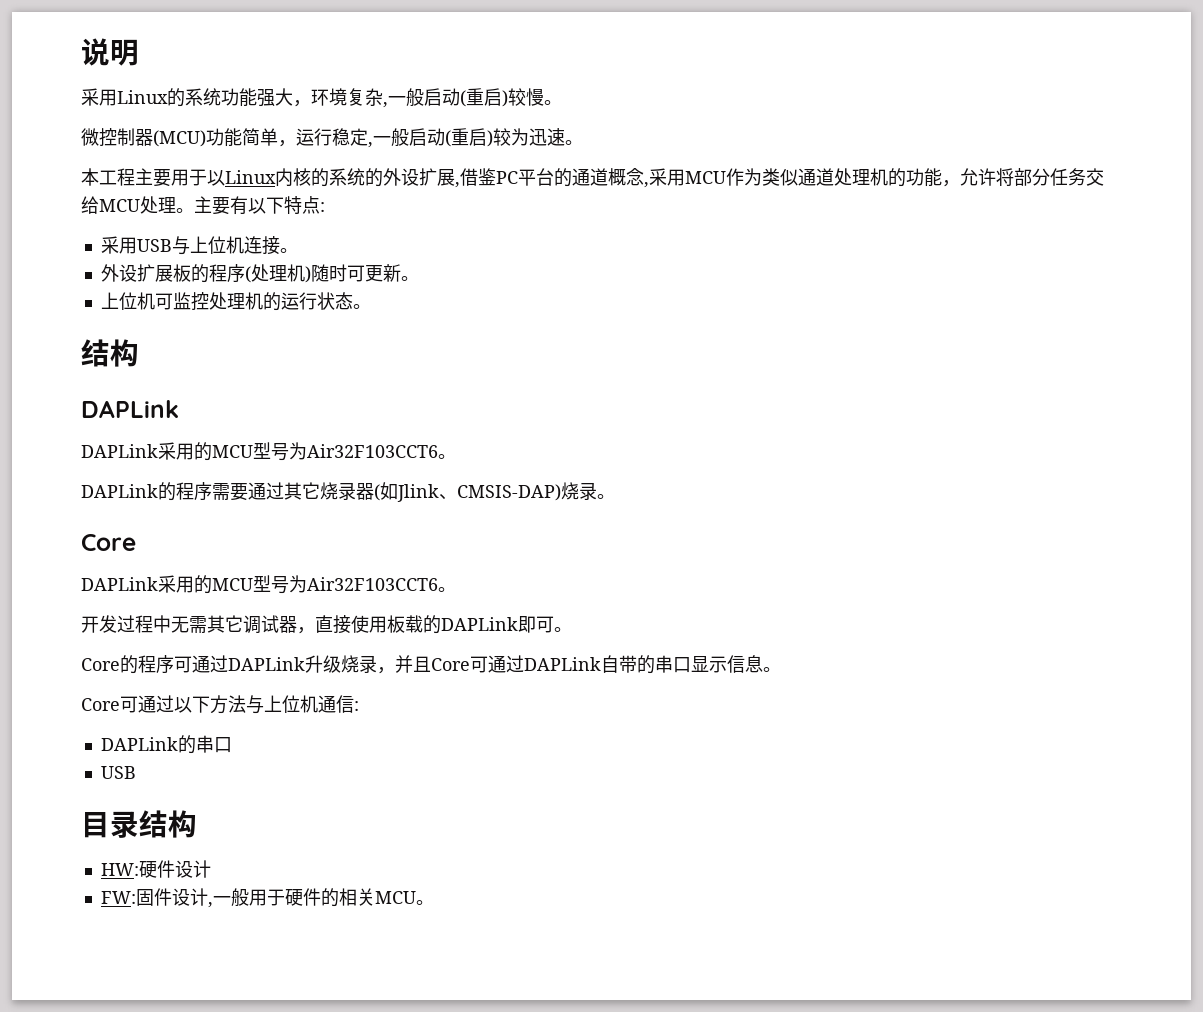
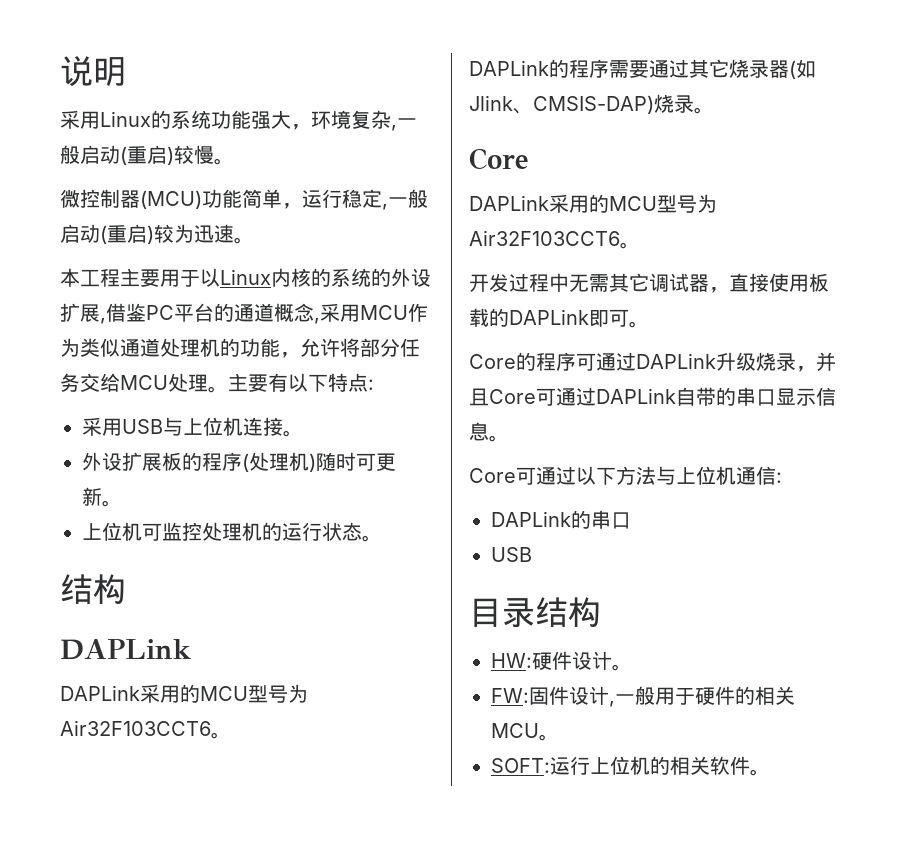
- HW:硬件设计
+ HW:硬件设计。
+ SOFT:运行上位机的相关软件。

